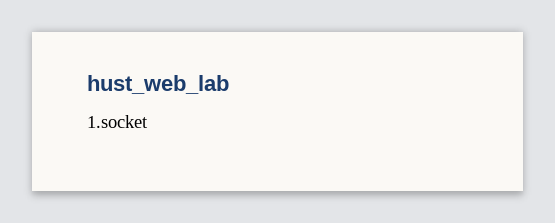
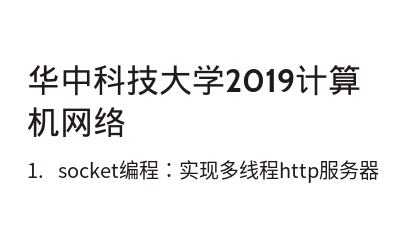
- hust_web_lab
- 1.socket
+ 华中科技大学2019计算机网络
+ 1. socket编程：实现多线程http服务器

